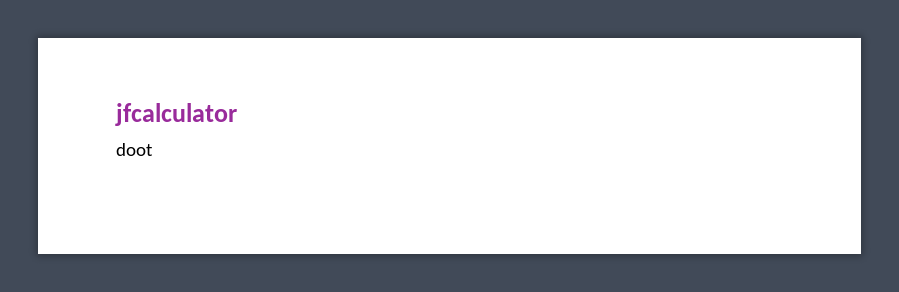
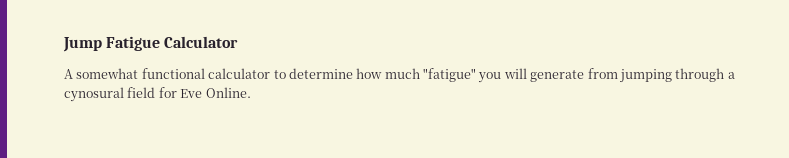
- jfcalculator
- doot
+ Jump Fatigue Calculator
+ A somewhat functional calculator to determine how much "fatigue" you will generate from jumping through a cynosural field for Eve Online.

